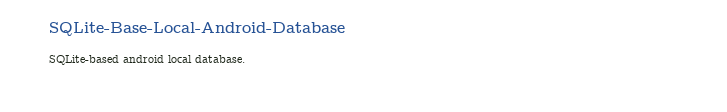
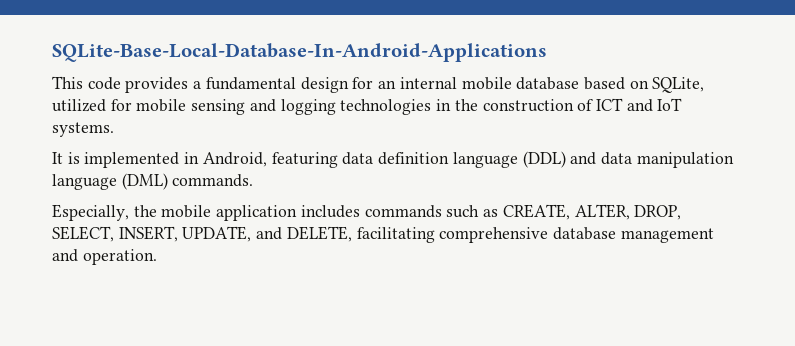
- SQLite-Base-Local-Android-Database
- SQLite-based android local database.
+ SQLite-Base-Local-Database-In-Android-Applications
+ This code provides a fundamental design for an internal mobile database based on SQLite, utilized for mobile sensing and logging technologies in the construction of ICT and IoT systems.
+ It is implemented in Android, featuring data definition language (DDL) and data manipulation language (DML) commands.
+ Especially, the mobile application includes commands such as CREATE, ALTER, DROP, SELECT, INSERT, UPDATE, and DELETE, facilitating comprehensive database management and operation.

